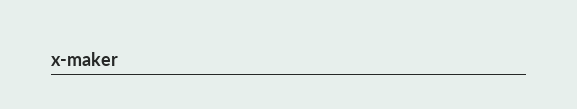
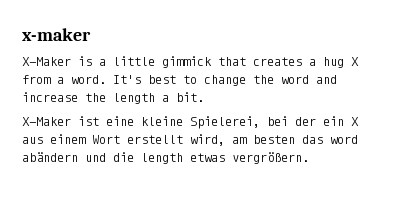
+ X-Maker is a little gimmick that creates a hug X from a word. It's best to change the word and increase the length a bit.
+ X-Maker ist eine kleine Spielerei, bei der ein X aus einem Wort erstellt wird, am besten das word abändern und die length etwas vergrößern.

